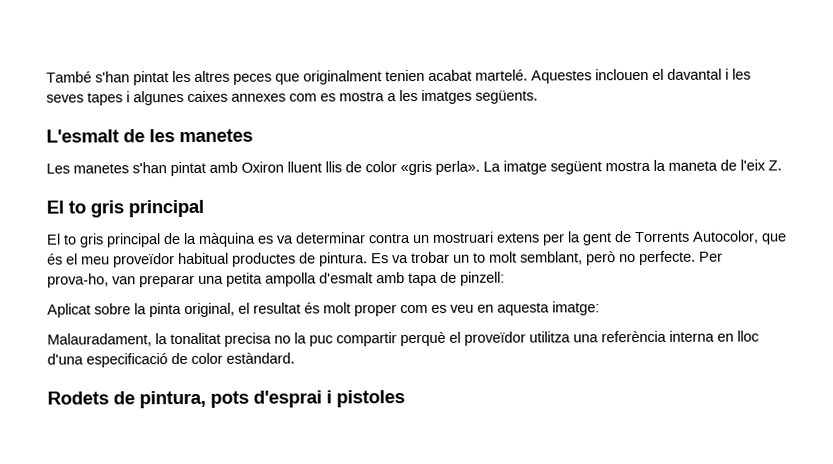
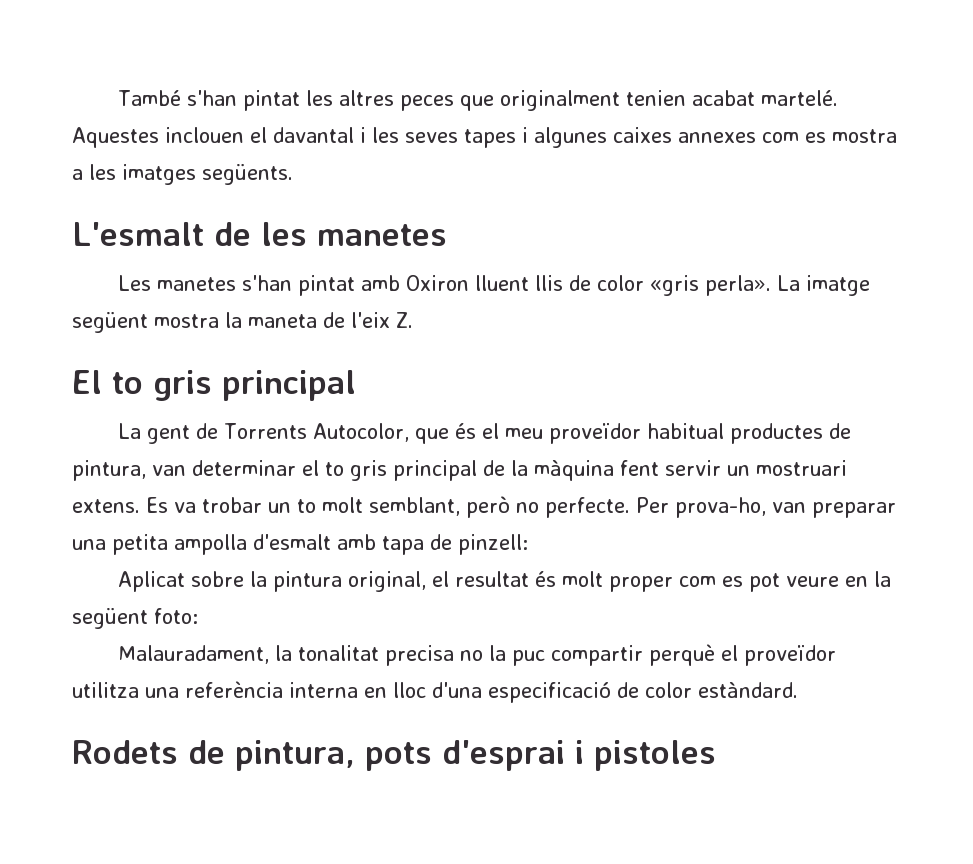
- El to gris principal de la màquina es va determinar contra un mostruari extens per la gent de Torrents Autocolor, que és el meu proveïdor habitual productes de pintura.
+ La gent de Torrents Autocolor, que és el meu proveïdor habitual productes de pintura, van determinar el to gris principal de la màquina fent servir un mostruari extens.
- Aplicat sobre la pinta original, el resultat és molt proper com es veu en aquesta imatge:
+ Aplicat sobre la pintura original, el resultat és molt proper com es pot veure en la següent foto:

